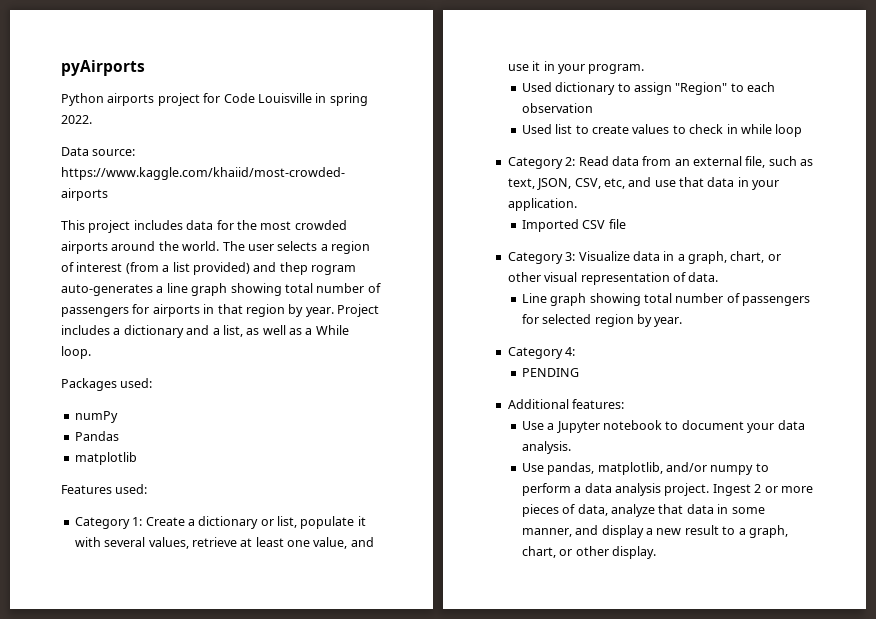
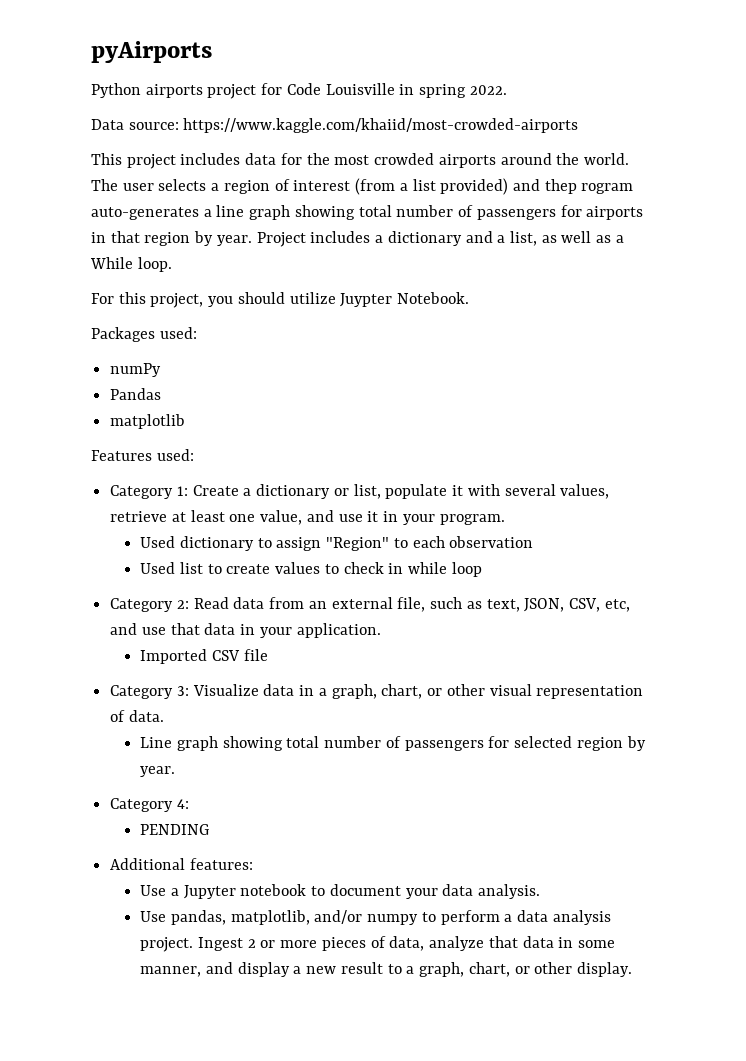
+ For this project, you should utilize Juypter Notebook.

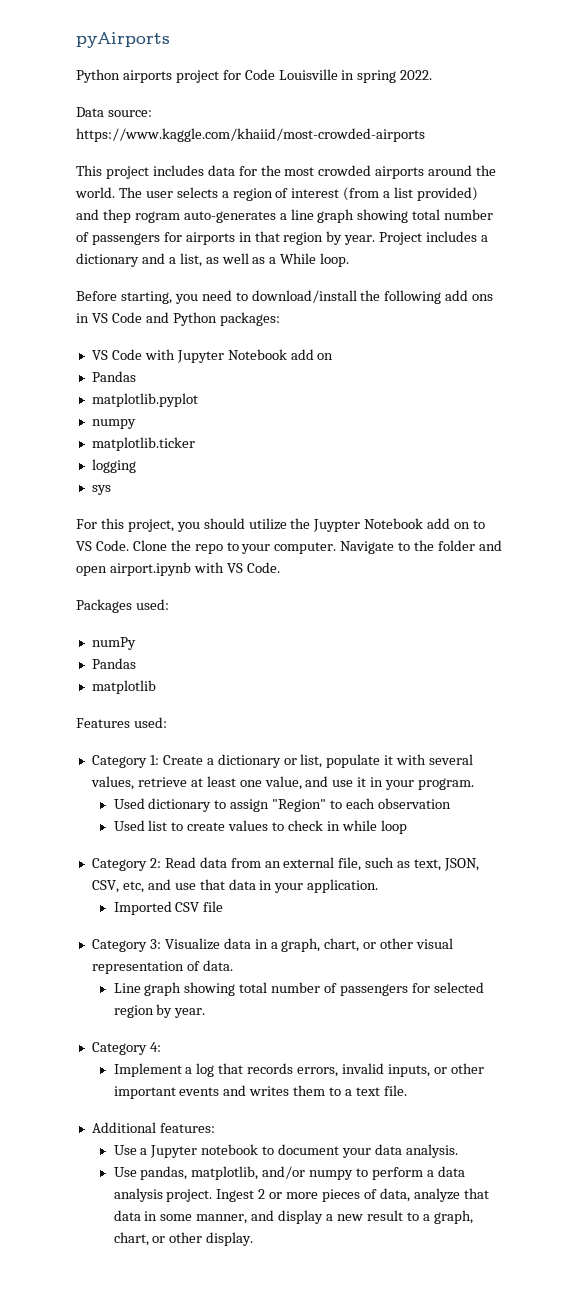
+ Before starting, you need to download/install the following add ons in VS Code and Python packages:
+ VS Code with Jupyter Notebook add on
+ Pandas
+ matplotlib.pyplot
+ numpy
+ matplotlib.ticker
+ logging
+ sys
- For this project, you should utilize Juypter Notebook.
+ For this project, you should utilize the Juypter Notebook add on to VS Code. Clone the repo to your computer. Navigate to the folder and open airport.ipynb with VS Code.
- PENDING
+ Implement a log that records errors, invalid inputs, or other important events and writes them to a text file.

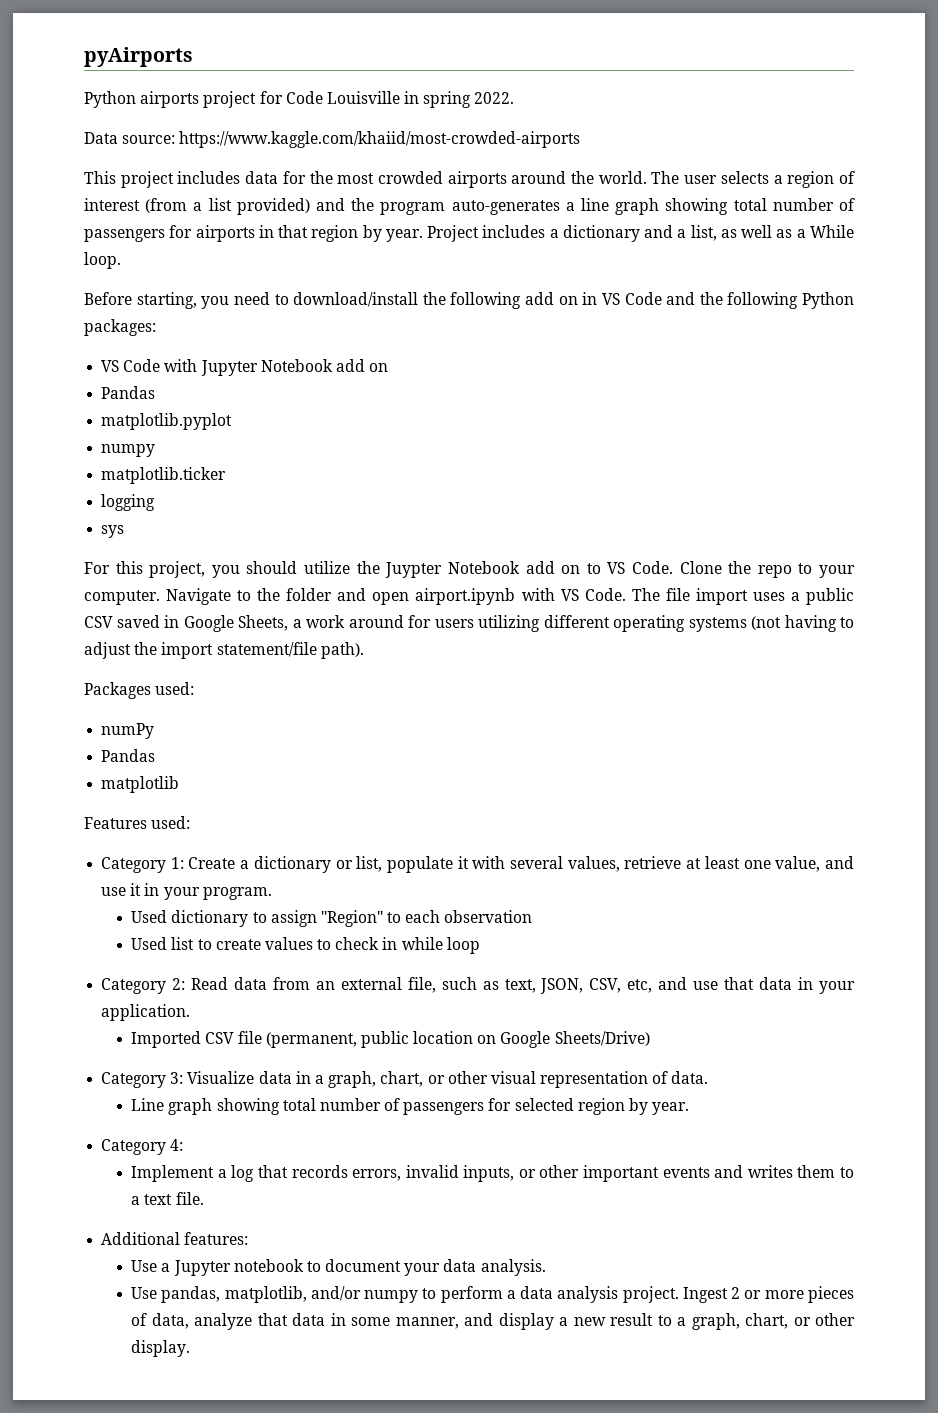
- The user selects a region of interest (from a list provided) and thep rogram auto-generates a line graph showing total number of passengers for airports in that region by year.
+ The user selects a region of interest (from a list provided) and the program auto-generates a line graph showing total number of passengers for airports in that region by year.
- Before starting, you need to download/install the following add ons in VS Code and Python packages:
+ Before starting, you need to download/install the following add on in VS Code and the following Python packages:
+ The file import uses a public CSV saved in Google Sheets, a work around for users utilizing different operating systems (not having to adjust the import statement/file path).
- Imported CSV file
+ Imported CSV file (permanent, public location on Google Sheets/Drive)

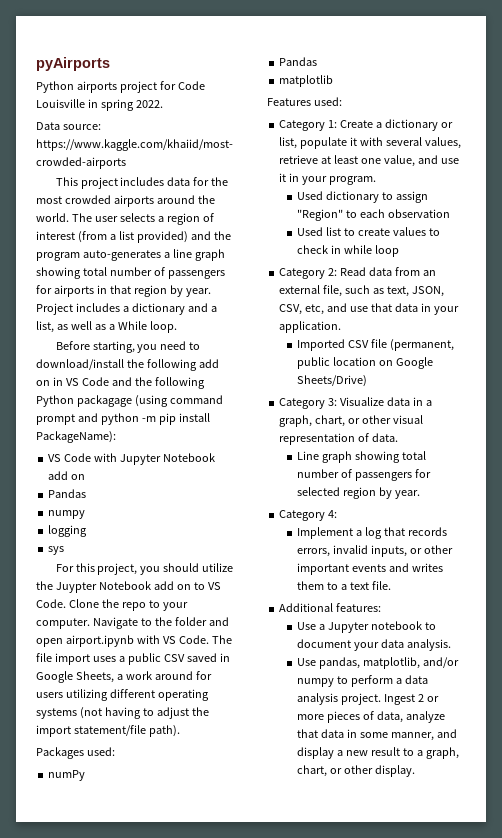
- Before starting, you need to download/install the following add on in VS Code and the following Python packages:
+ Before starting, you need to download/install the following add on in VS Code and the following Python packagage (using command prompt and python -m pip install PackageName):
  VS Code with Jupyter Notebook add on
  Pandas
- matplotlib.pyplot
  numpy
- matplotlib.ticker

